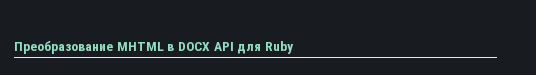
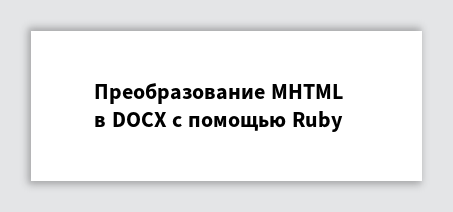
- Преобразование MHTML в DOCX API для Ruby
+ Преобразование MHTML в DOCX с помощью Ruby

